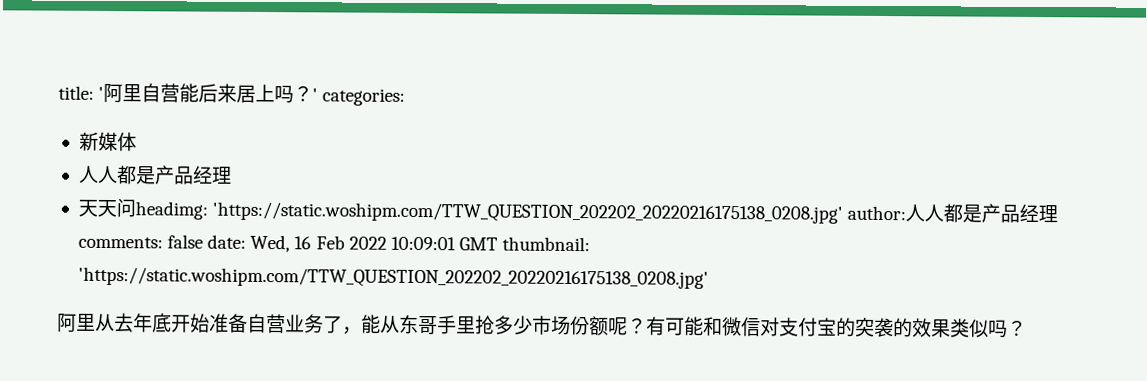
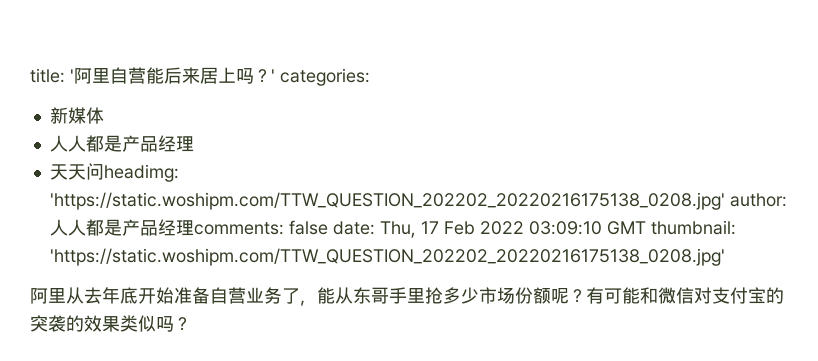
- 天天问headimg: 'https://static.woshipm.com/TTW_QUESTION_202202_20220216175138_0208.jpg' author:人人都是产品经理comments: false date: Wed, 16 Feb 2022 10:09:01 GMT thumbnail: 'https://static.woshipm.com/TTW_QUESTION_202202_20220216175138_0208.jpg'
+ 天天问headimg: 'https://static.woshipm.com/TTW_QUESTION_202202_20220216175138_0208.jpg' author:人人都是产品经理comments: false date: Thu, 17 Feb 2022 03:09:10 GMT thumbnail: 'https://static.woshipm.com/TTW_QUESTION_202202_20220216175138_0208.jpg'

